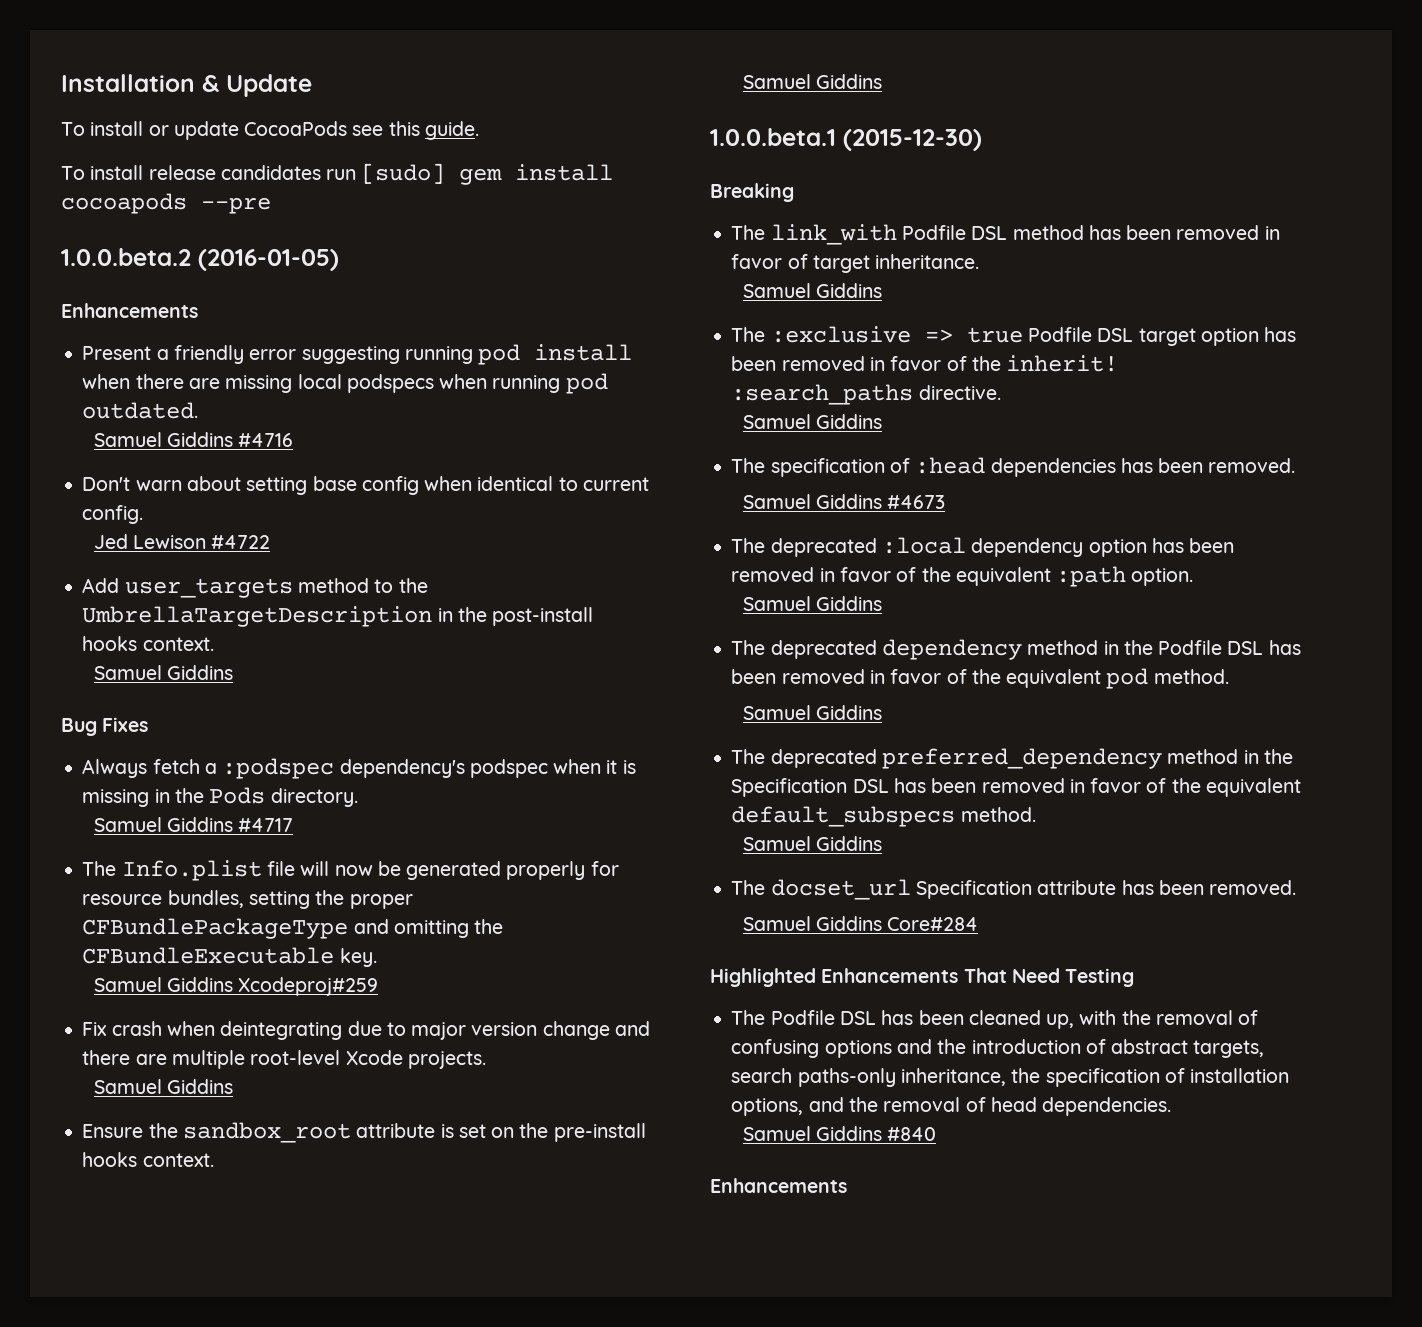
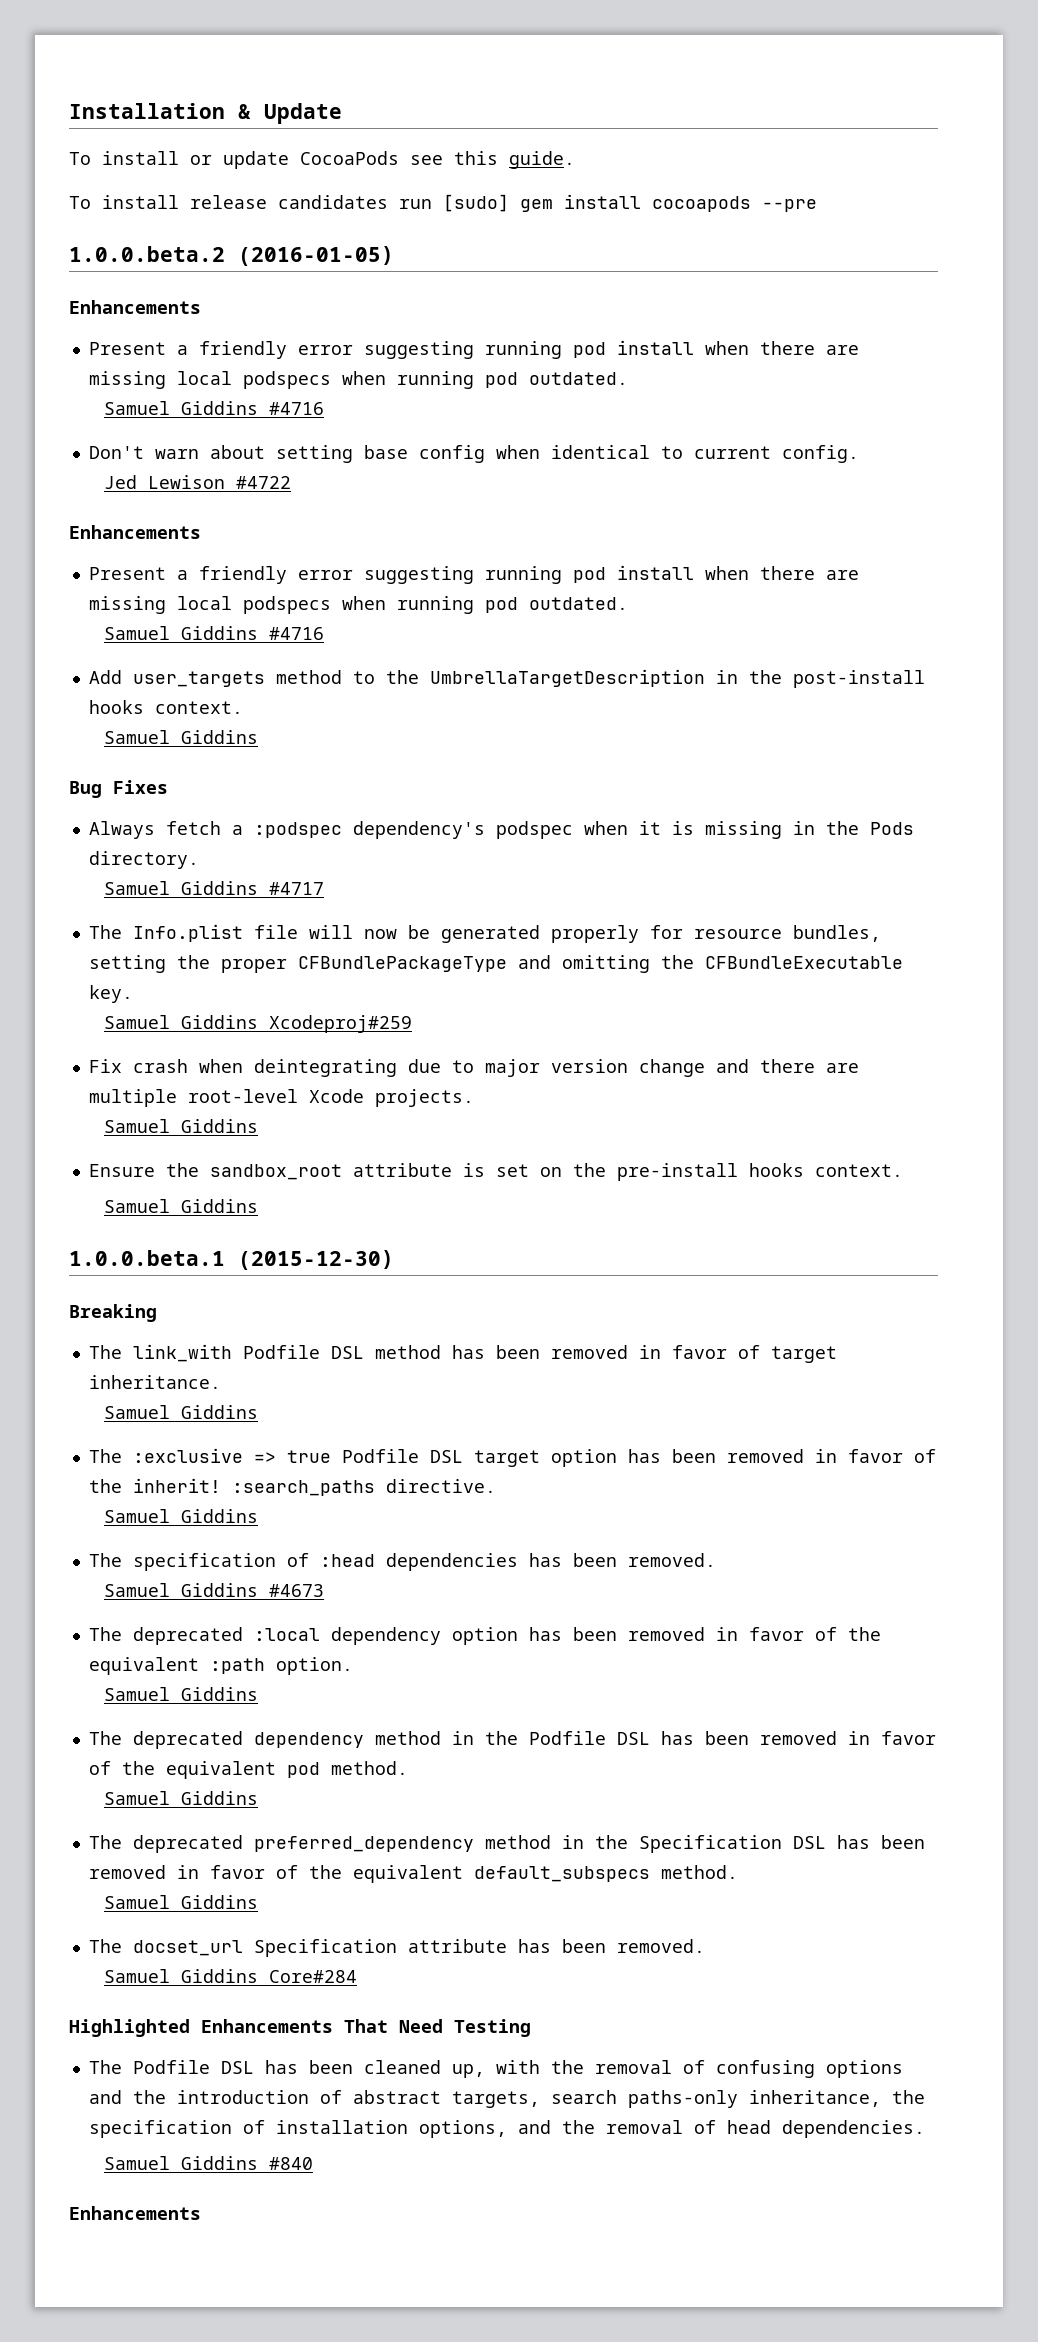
  Jed Lewison #4722
+ Enhancements
+ Present a friendly error suggesting running pod install when there are missing local podspecs when running pod outdated.
+ Samuel Giddins #4716

